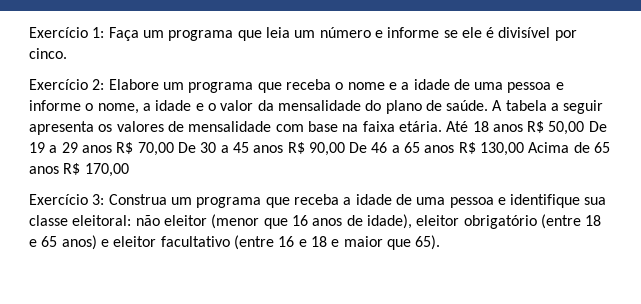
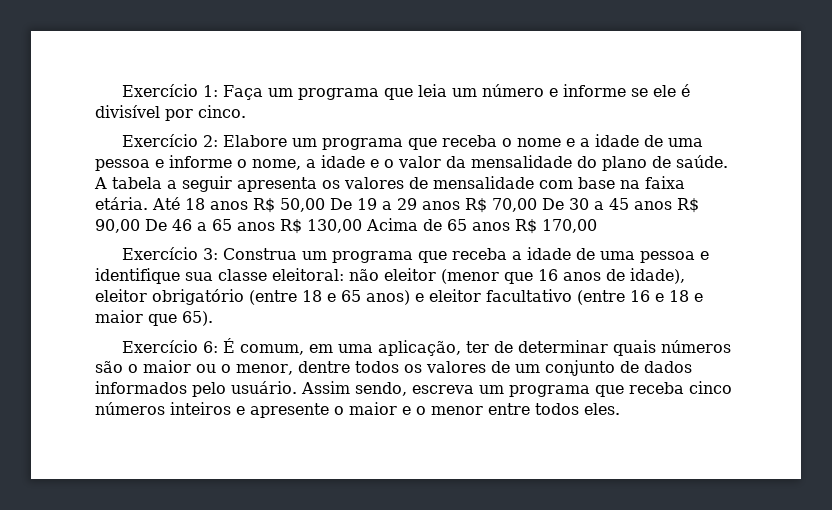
+ Exercício 6: É comum, em uma aplicação, ter de determinar quais números são o maior ou o menor, dentre todos os valores de um conjunto de dados informados pelo usuário. Assim sendo, escreva um programa que receba cinco números inteiros e apresente o maior e o menor entre todos eles.

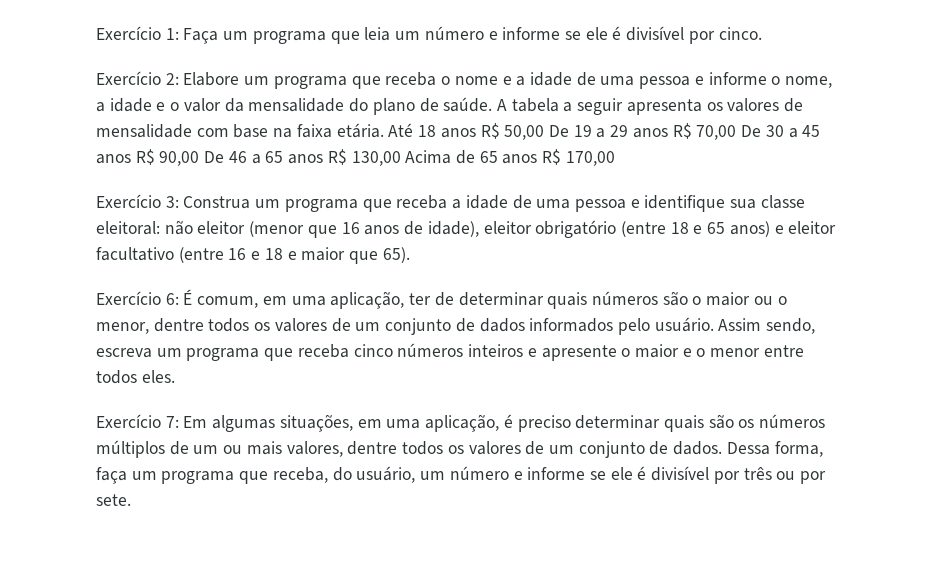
+ Exercício 7: Em algumas situações, em uma aplicação, é preciso determinar quais são os números múltiplos de um ou mais valores, dentre todos os valores de um conjunto de dados. Dessa forma, faça um programa que receba, do usuário, um número e informe se ele é divisível por três ou por sete.

